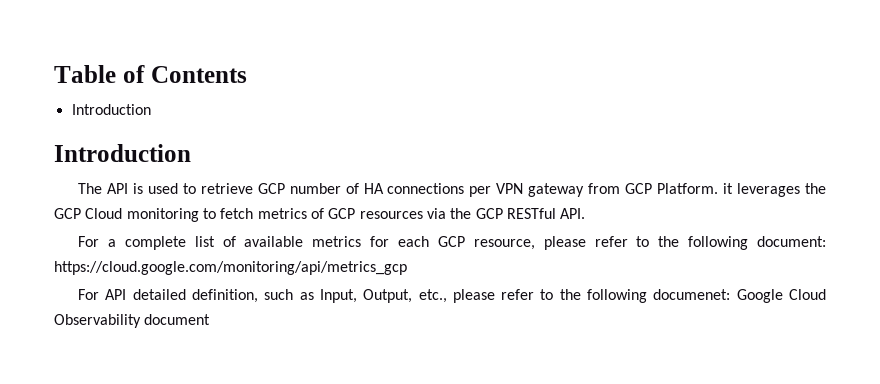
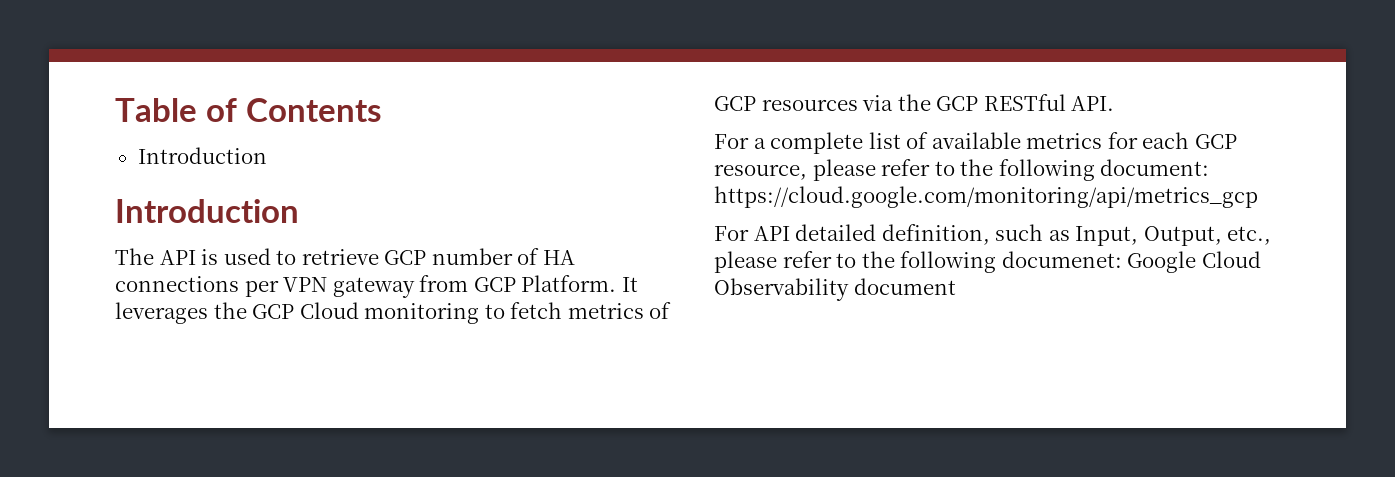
- The API is used to retrieve GCP number of HA connections per VPN gateway from GCP Platform. it leverages the GCP Cloud monitoring to fetch metrics of GCP resources via the GCP RESTful API.
+ The API is used to retrieve GCP number of HA connections per VPN gateway from GCP Platform. It leverages the GCP Cloud monitoring to fetch metrics of GCP resources via the GCP RESTful API.

